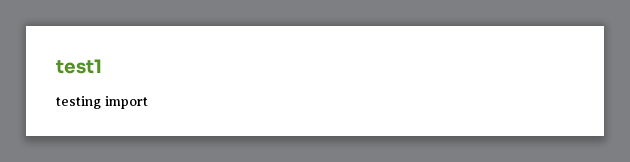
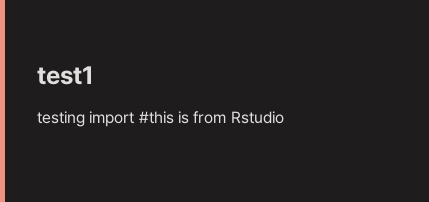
- testing import
+ testing import #this is from Rstudio

